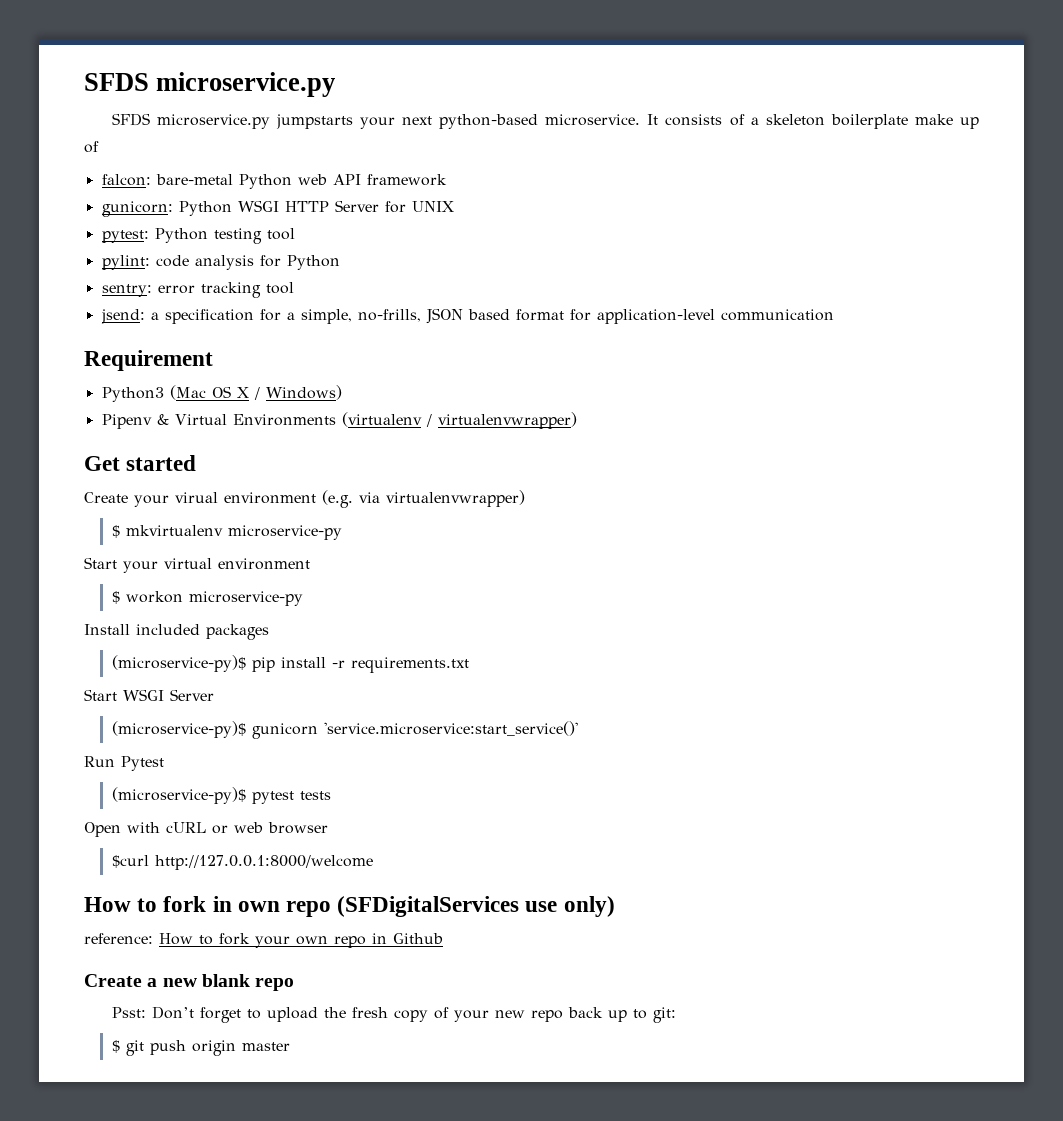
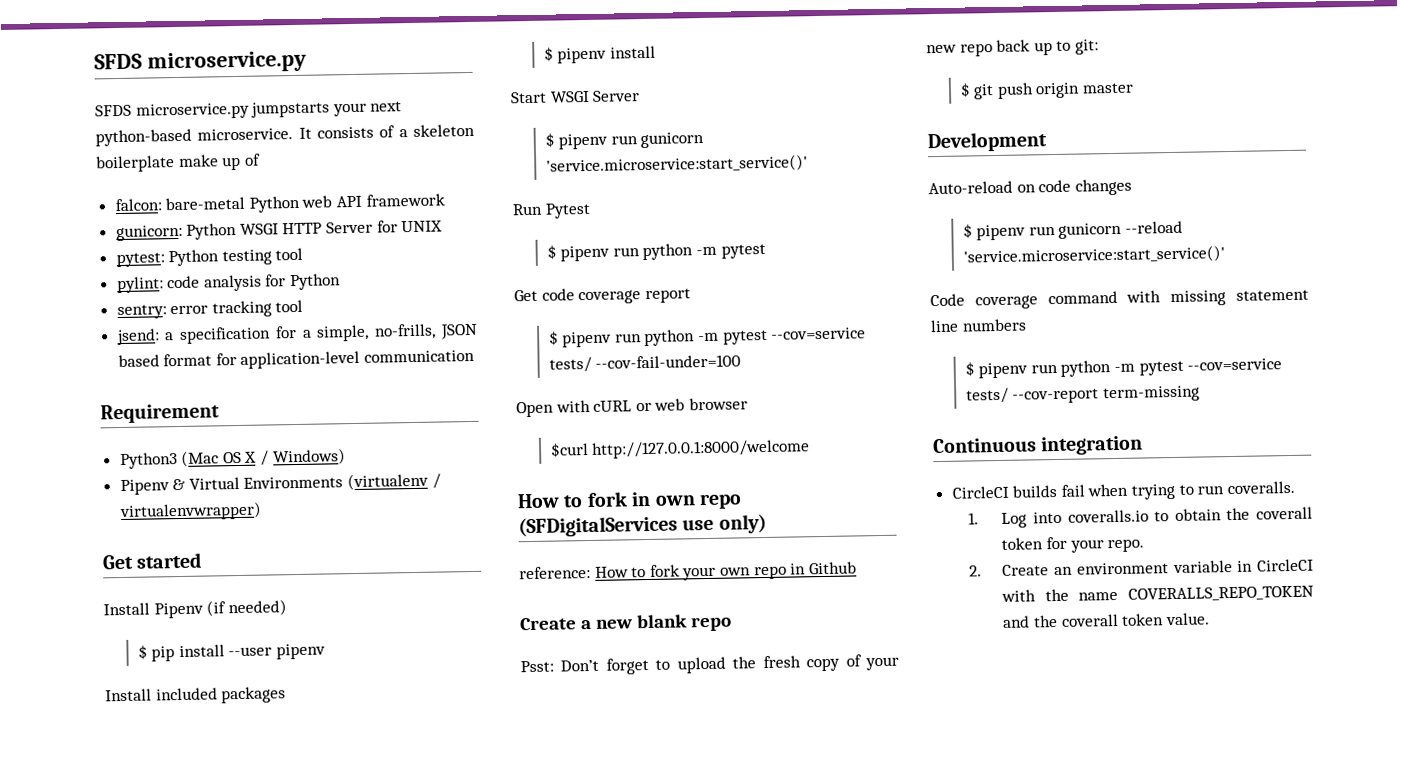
- Create your virual environment (e.g. via virtualenvwrapper)
- $ mkvirtualenv microservice-py
- Start your virtual environment
- $ workon microservice-py
+ Install Pipenv (if needed)
+ $ pip install --user pipenv
- (microservice-py)$ pip install -r requirements.txt
+ $ pipenv install
- (microservice-py)$ gunicorn 'service.microservice:start_service()'
+ $ pipenv run gunicorn 'service.microservice:start_service()'
  Run Pytest
- (microservice-py)$ pytest tests
+ $ pipenv run python -m pytest
+ Get code coverage report
+ $ pipenv run python -m pytest --cov=service tests/ --cov-fail-under=100
+ Development
+ Auto-reload on code changes
+ $ pipenv run gunicorn --reload 'service.microservice:start_service()'
+ Code coverage command with missing statement line numbers
+ $ pipenv run python -m pytest --cov=service tests/ --cov-report term-missing
+ Continuous integration
+ CircleCI builds fail when trying to run coveralls.
+ 1. Log into coveralls.io to obtain the coverall token for your repo.
+ 2. Create an environment variable in CircleCI with the name COVERALLS_REPO_TOKEN and the coverall token value.

